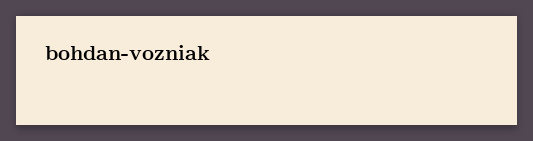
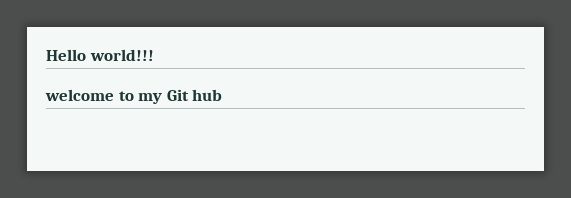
- bohdan-vozniak
+ Hello world!!!
+ welcome to my Git hub

